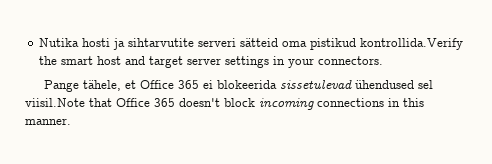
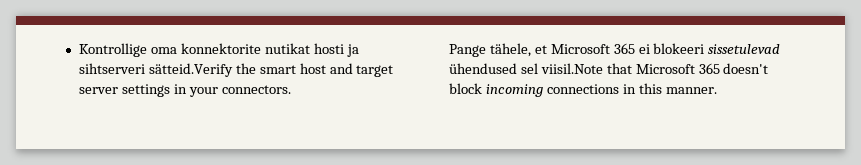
- Nutika hosti ja sihtarvutite serveri sätteid oma pistikud kontrollida.Verify the smart host and target server settings in your connectors.
+ Kontrollige oma konnektorite nutikat hosti ja sihtserveri sätteid.Verify the smart host and target server settings in your connectors.
- Pange tähele, et Office 365 ei blokeerida sissetulevad ühendused sel viisil.Note that Office 365 doesn't block incoming connections in this manner.
+ Pange tähele, et Microsoft 365 ei blokeeri sissetulevad ühendused sel viisil.Note that Microsoft 365 doesn't block incoming connections in this manner.

